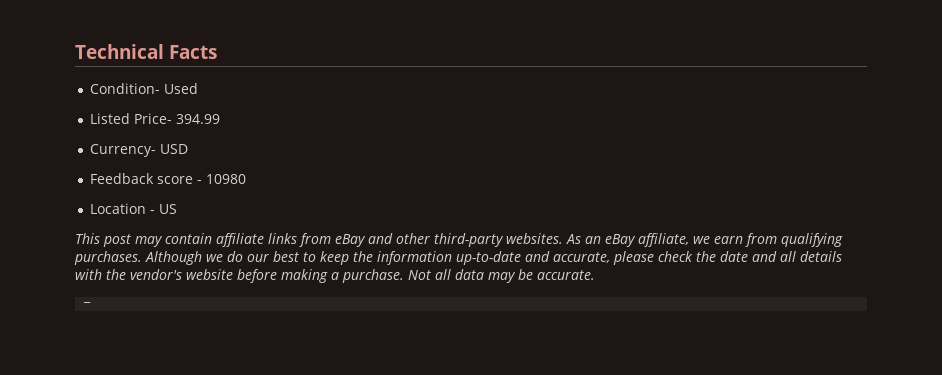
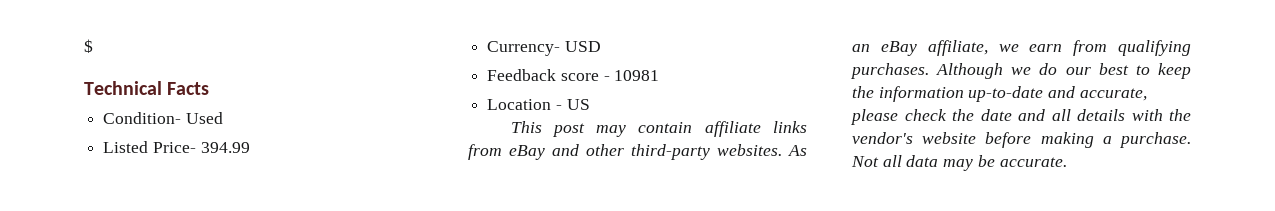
+ $
- Feedback score - 10980
+ Feedback score - 10981
  Not all data may be accurate.
- -

